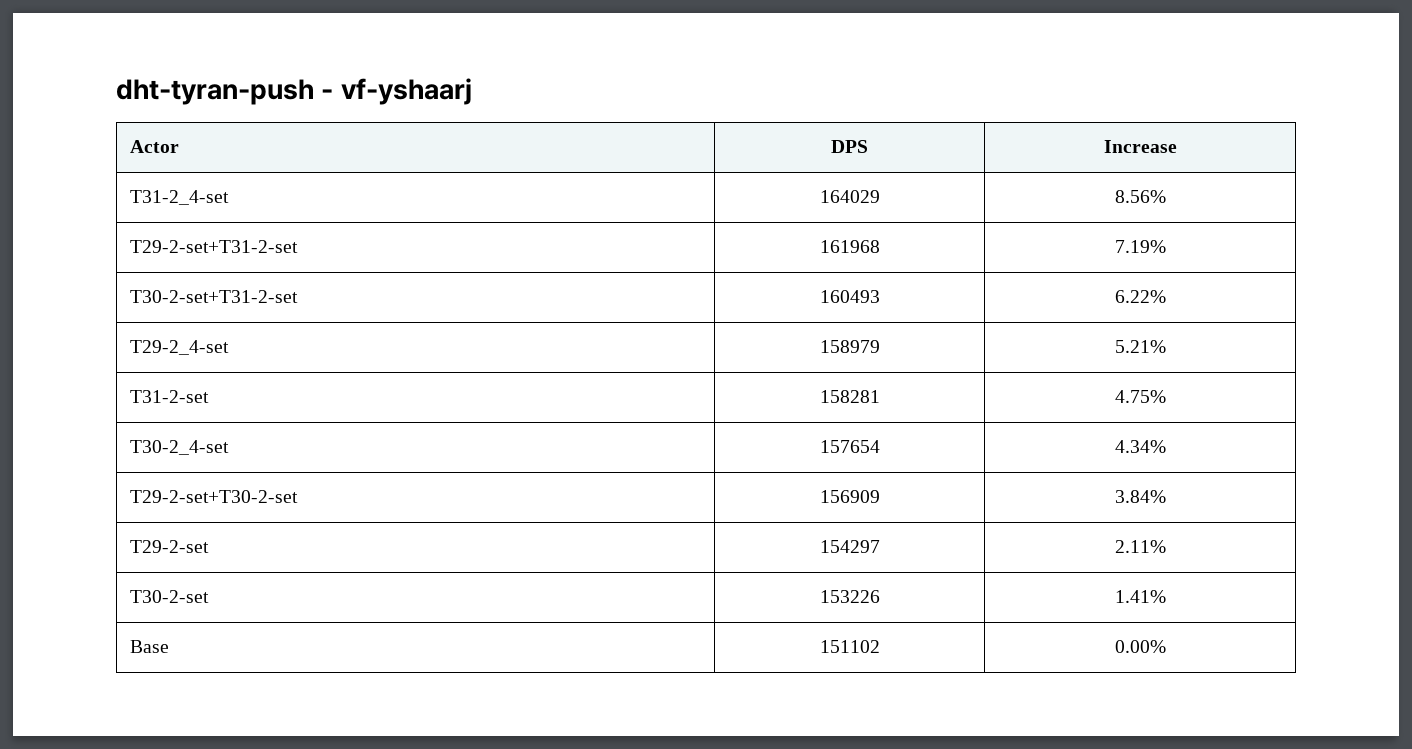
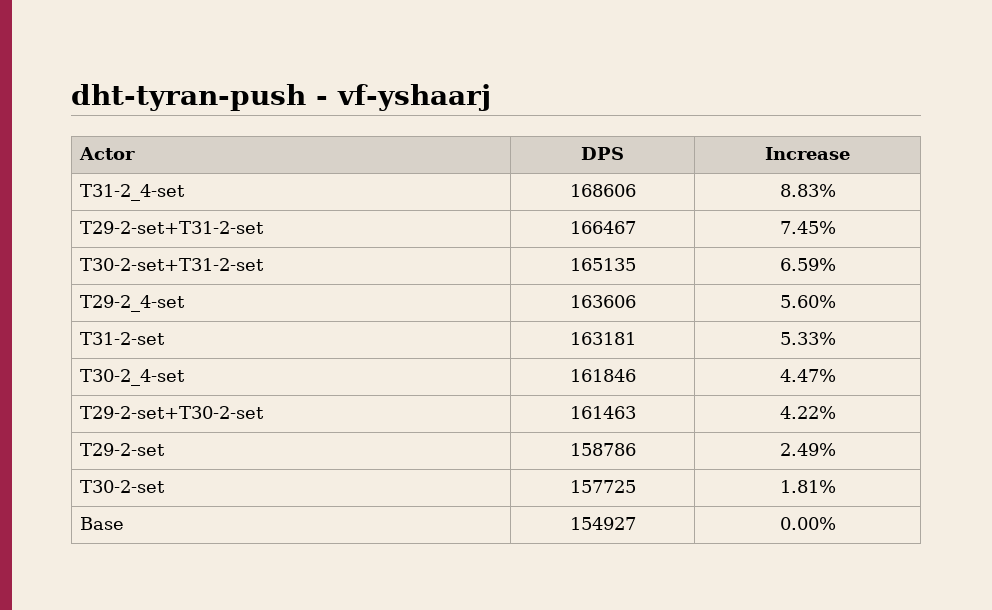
- T31-2_4-set | 164029 | 8.56%
+ T31-2_4-set | 168606 | 8.83%
- T29-2-set+T31-2-set | 161968 | 7.19%
+ T29-2-set+T31-2-set | 166467 | 7.45%
- T30-2-set+T31-2-set | 160493 | 6.22%
+ T30-2-set+T31-2-set | 165135 | 6.59%
- T29-2_4-set | 158979 | 5.21%
+ T29-2_4-set | 163606 | 5.60%
- T31-2-set | 158281 | 4.75%
+ T31-2-set | 163181 | 5.33%
- T30-2_4-set | 157654 | 4.34%
+ T30-2_4-set | 161846 | 4.47%
- T29-2-set+T30-2-set | 156909 | 3.84%
+ T29-2-set+T30-2-set | 161463 | 4.22%
- T29-2-set | 154297 | 2.11%
+ T29-2-set | 158786 | 2.49%
- T30-2-set | 153226 | 1.41%
+ T30-2-set | 157725 | 1.81%
- Base | 151102 | 0.00%
+ Base | 154927 | 0.00%

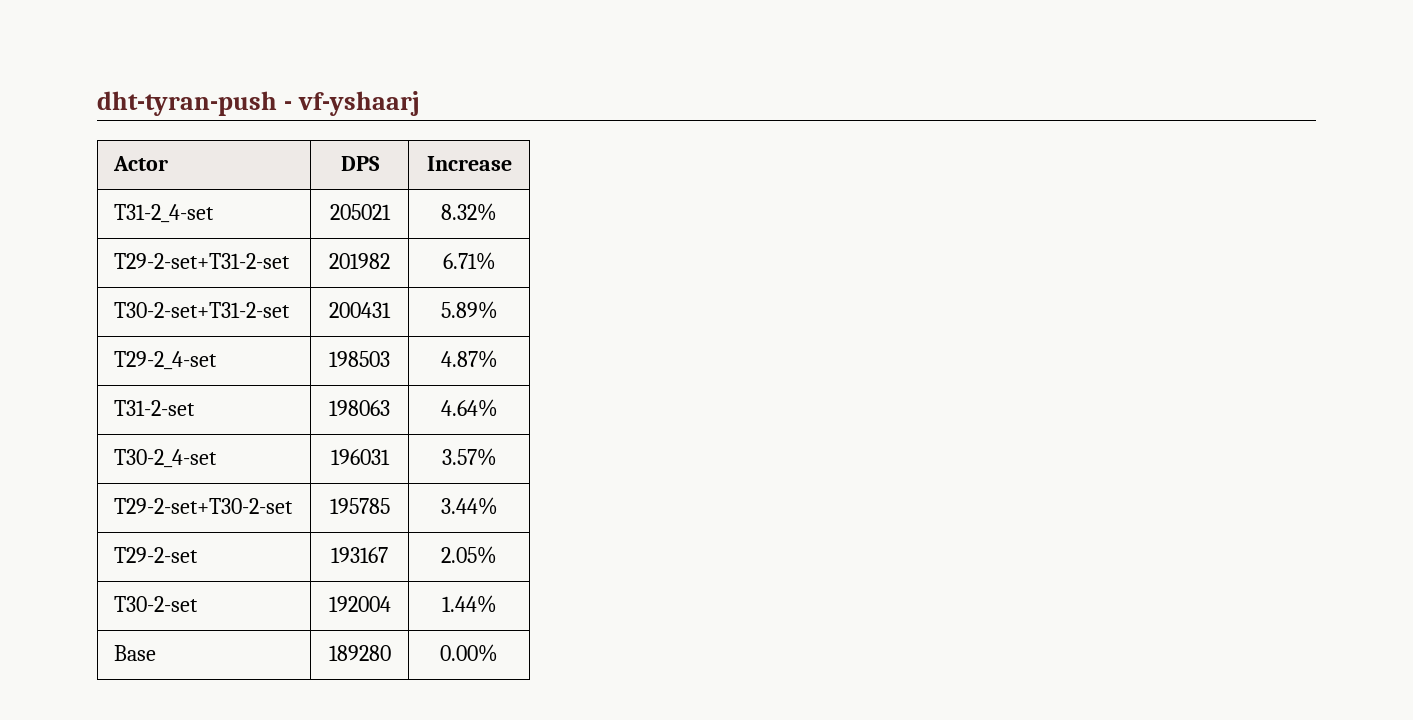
- T31-2_4-set | 168606 | 8.83%
+ T31-2_4-set | 205021 | 8.32%
- T29-2-set+T31-2-set | 166467 | 7.45%
+ T29-2-set+T31-2-set | 201982 | 6.71%
- T30-2-set+T31-2-set | 165135 | 6.59%
+ T30-2-set+T31-2-set | 200431 | 5.89%
- T29-2_4-set | 163606 | 5.60%
+ T29-2_4-set | 198503 | 4.87%
- T31-2-set | 163181 | 5.33%
+ T31-2-set | 198063 | 4.64%
- T30-2_4-set | 161846 | 4.47%
+ T30-2_4-set | 196031 | 3.57%
- T29-2-set+T30-2-set | 161463 | 4.22%
+ T29-2-set+T30-2-set | 195785 | 3.44%
- T29-2-set | 158786 | 2.49%
+ T29-2-set | 193167 | 2.05%
- T30-2-set | 157725 | 1.81%
+ T30-2-set | 192004 | 1.44%
- Base | 154927 | 0.00%
+ Base | 189280 | 0.00%

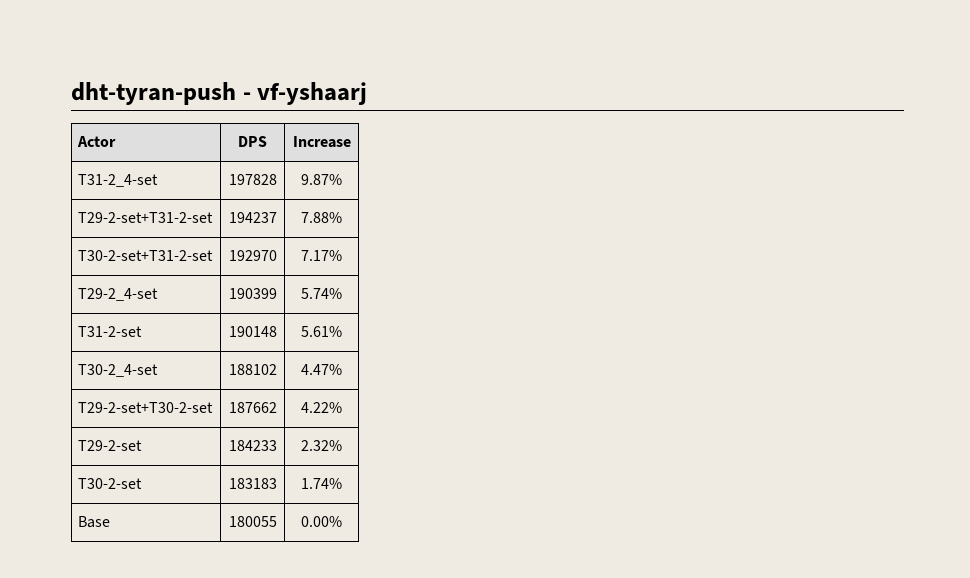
- T31-2_4-set | 205021 | 8.32%
+ T31-2_4-set | 197828 | 9.87%
- T29-2-set+T31-2-set | 201982 | 6.71%
+ T29-2-set+T31-2-set | 194237 | 7.88%
- T30-2-set+T31-2-set | 200431 | 5.89%
+ T30-2-set+T31-2-set | 192970 | 7.17%
- T29-2_4-set | 198503 | 4.87%
+ T29-2_4-set | 190399 | 5.74%
- T31-2-set | 198063 | 4.64%
+ T31-2-set | 190148 | 5.61%
- T30-2_4-set | 196031 | 3.57%
+ T30-2_4-set | 188102 | 4.47%
- T29-2-set+T30-2-set | 195785 | 3.44%
+ T29-2-set+T30-2-set | 187662 | 4.22%
- T29-2-set | 193167 | 2.05%
+ T29-2-set | 184233 | 2.32%
- T30-2-set | 192004 | 1.44%
+ T30-2-set | 183183 | 1.74%
- Base | 189280 | 0.00%
+ Base | 180055 | 0.00%

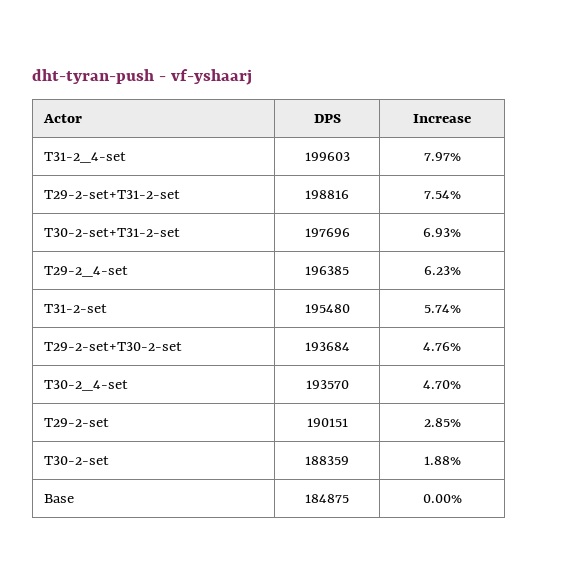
- T31-2_4-set | 197828 | 9.87%
+ T31-2_4-set | 199603 | 7.97%
- T29-2-set+T31-2-set | 194237 | 7.88%
+ T29-2-set+T31-2-set | 198816 | 7.54%
- T30-2-set+T31-2-set | 192970 | 7.17%
+ T30-2-set+T31-2-set | 197696 | 6.93%
- T29-2_4-set | 190399 | 5.74%
- T31-2-set | 190148 | 5.61%
- T30-2_4-set | 188102 | 4.47%
- T29-2-set+T30-2-set | 187662 | 4.22%
+ T29-2_4-set | 196385 | 6.23%
+ T31-2-set | 195480 | 5.74%
+ T29-2-set+T30-2-set | 193684 | 4.76%
+ T30-2_4-set | 193570 | 4.70%
- T29-2-set | 184233 | 2.32%
+ T29-2-set | 190151 | 2.85%
- T30-2-set | 183183 | 1.74%
+ T30-2-set | 188359 | 1.88%
- Base | 180055 | 0.00%
+ Base | 184875 | 0.00%

